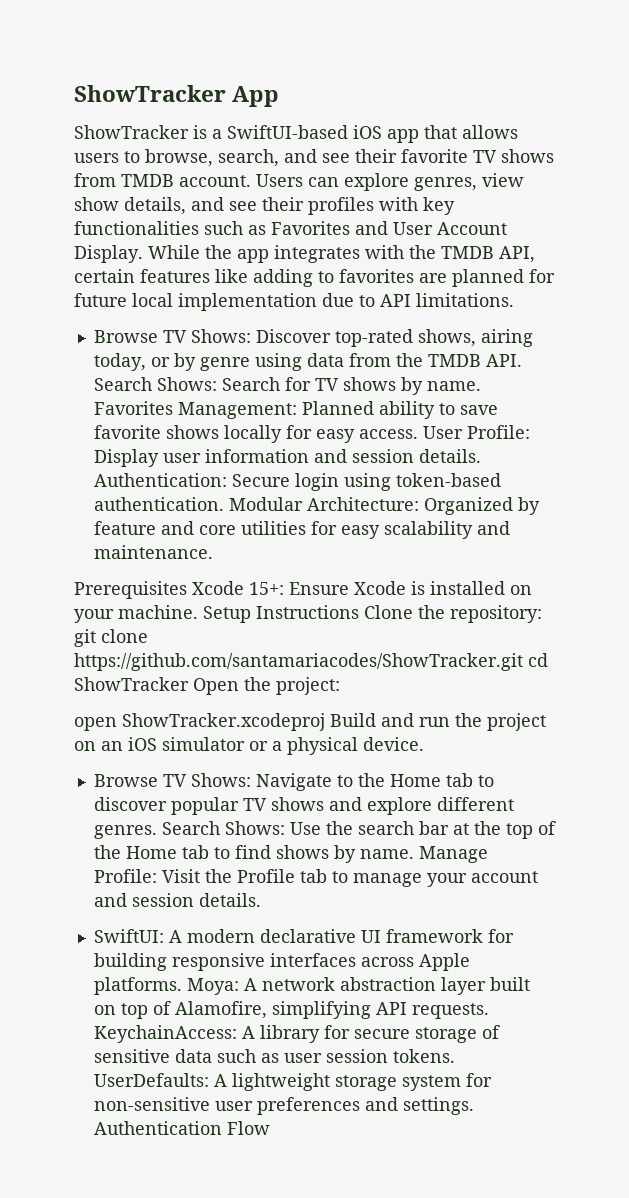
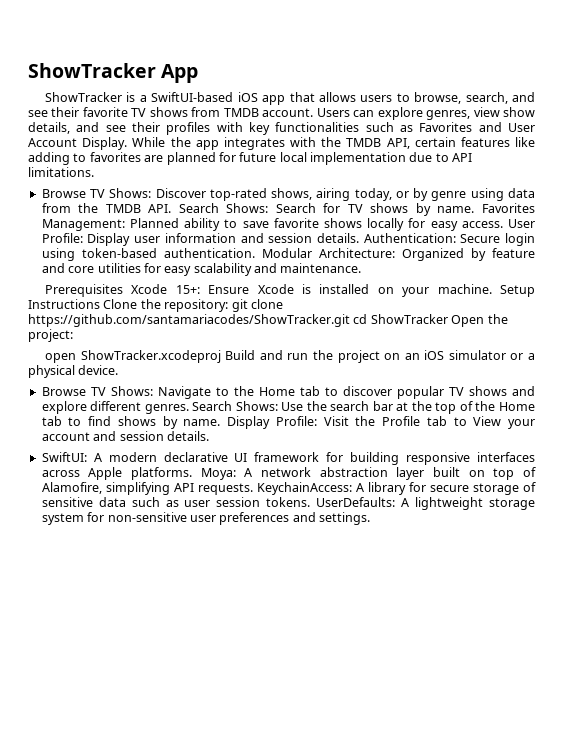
- Manage Profile: Visit the Profile tab to manage your account and session details.
+ Display Profile: Visit the Profile tab to View your account and session details.
- Authentication Flow

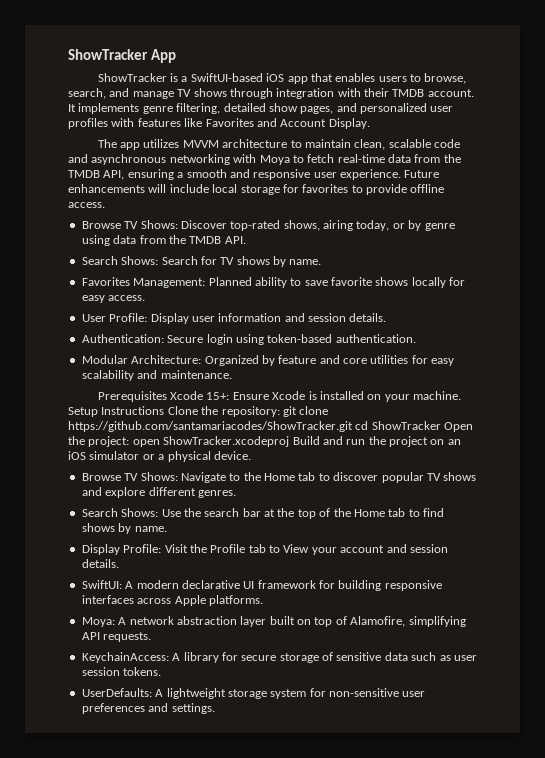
- ShowTracker is a SwiftUI-based iOS app that allows users to browse, search, and see their favorite TV shows from TMDB account. Users can explore genres, view show details, and see their profiles with key functionalities such as Favorites and User Account Display. While the app integrates with the TMDB API, certain features like adding to favorites are planned for future local implementation due to API limitations.
+ ShowTracker is a SwiftUI-based iOS app that enables users to browse, search, and manage TV shows through integration with their TMDB account. It implements genre filtering, detailed show pages, and personalized user profiles with features like Favorites and Account Display.
+ The app utilizes MVVM architecture to maintain clean, scalable code and asynchronous networking with Moya to fetch real-time data from the TMDB API, ensuring a smooth and responsive user experience. Future enhancements will include local storage for favorites to provide offline access.
- Discover top-rated shows, airing today, or by genre using data from the TMDB API. Search Shows:
+ Discover top-rated shows, airing today, or by genre using data from the TMDB API.
+ Search Shows:
- Search for TV shows by name. Favorites Management:
+ Search for TV shows by name.
+ Favorites Management:
- Planned ability to save favorite shows locally for easy access. User Profile:
+ Planned ability to save favorite shows locally for easy access.
+ User Profile:
- Display user information and session details. Authentication:
+ Display user information and session details.
+ Authentication:
- Secure login using token-based authentication. Modular Architecture:
+ Secure login using token-based authentication.
+ Modular Architecture:
- Setup Instructions Clone the repository: git clone https://github.com/santamariacodes/ShowTracker.git cd ShowTracker Open the project:
- open ShowTracker.xcodeproj Build and run the project on an iOS simulator or a physical device.
+ Setup Instructions Clone the repository: git clone https://github.com/santamariacodes/ShowTracker.git cd ShowTracker Open the project: open ShowTracker.xcodeproj Build and run the project on an iOS simulator or a physical device.
- Browse TV Shows: Navigate to the Home tab to discover popular TV shows and explore different genres. Search Shows: Use the search bar at the top of the Home tab to find shows by name. Display Profile: Visit the Profile tab to View your account and session details.
+ Browse TV Shows: Navigate to the Home tab to discover popular TV shows and explore different genres.
+ Search Shows: Use the search bar at the top of the Home tab to find shows by name.
+ Display Profile: Visit the Profile tab to View your account and session details.
- SwiftUI: A modern declarative UI framework for building responsive interfaces across Apple platforms. Moya: A network abstraction layer built on top of Alamofire, simplifying API requests. KeychainAccess: A library for secure storage of sensitive data such as user session tokens. UserDefaults: A lightweight storage system for non-sensitive user preferences and settings.
+ SwiftUI: A modern declarative UI framework for building responsive interfaces across Apple platforms.
+ Moya: A network abstraction layer built on top of Alamofire, simplifying API requests.
+ KeychainAccess: A library for secure storage of sensitive data such as user session tokens.
+ UserDefaults: A lightweight storage system for non-sensitive user preferences and settings.

